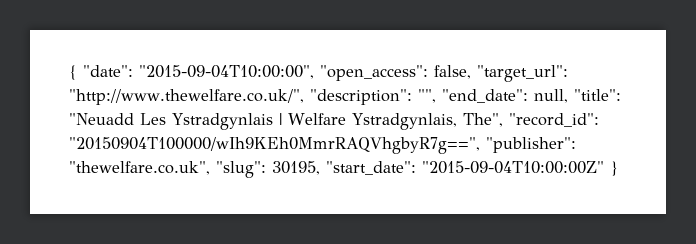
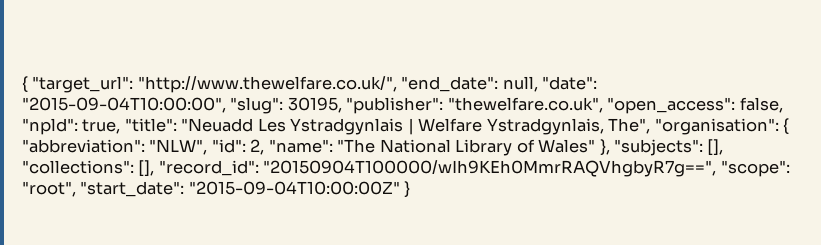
- { "date": "2015-09-04T10:00:00", "open_access": false, "target_url": "http://www.thewelfare.co.uk/", "description": "", "end_date": null, "title": "Neuadd Les Ystradgynlais | Welfare Ystradgynlais, The", "record_id": "20150904T100000/wIh9KEh0MmrRAQVhgbyR7g==", "publisher": "thewelfare.co.uk", "slug": 30195, "start_date": "2015-09-04T10:00:00Z" }
+ { "target_url": "http://www.thewelfare.co.uk/", "end_date": null, "date": "2015-09-04T10:00:00", "slug": 30195, "publisher": "thewelfare.co.uk", "open_access": false, "npld": true, "title": "Neuadd Les Ystradgynlais | Welfare Ystradgynlais, The", "organisation": { "abbreviation": "NLW", "id": 2, "name": "The National Library of Wales" }, "subjects": [], "collections": [], "record_id": "20150904T100000/wIh9KEh0MmrRAQVhgbyR7g==", "scope": "root", "start_date": "2015-09-04T10:00:00Z" }

